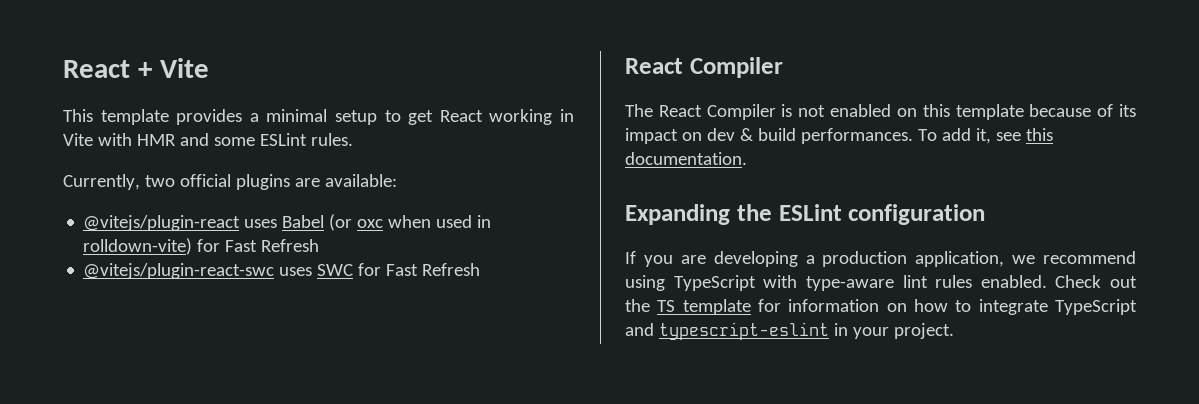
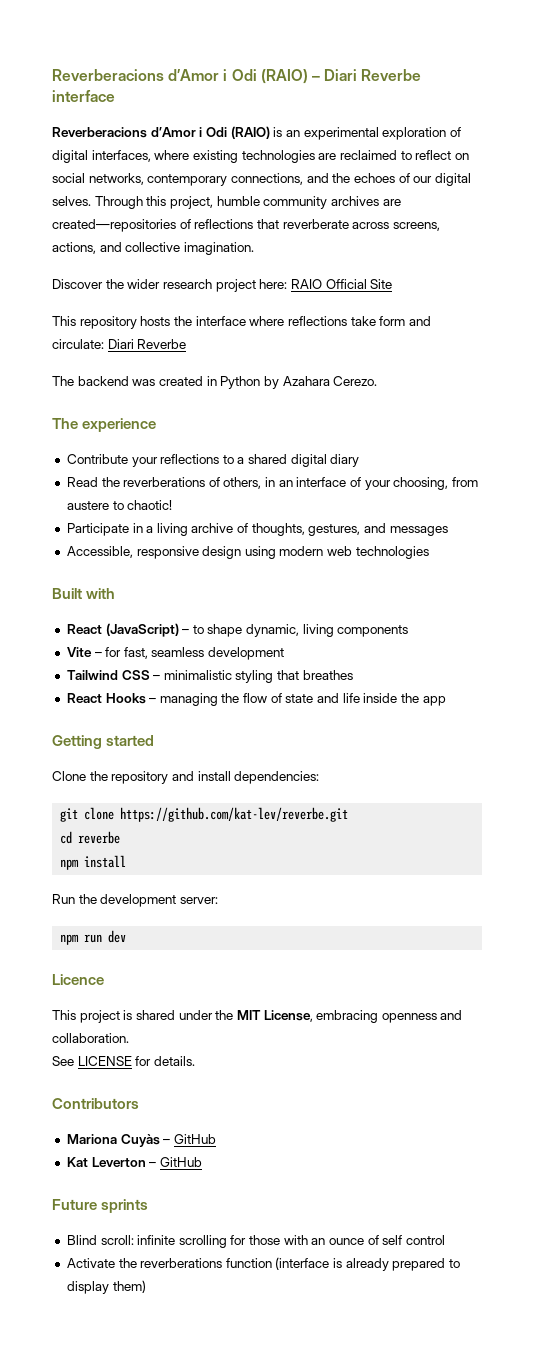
- React + Vite
- This template provides a minimal setup to get React working in Vite with HMR and some ESLint rules.
- Currently, two official plugins are available:
- @vitejs/plugin-react uses Babel (or oxc when used in rolldown-vite) for Fast Refresh
- @vitejs/plugin-react-swc uses SWC for Fast Refresh
- React Compiler
- The React Compiler is not enabled on this template because of its impact on dev & build performances. To add it, see this documentation.
- Expanding the ESLint configuration
- If you are developing a production application, we recommend using TypeScript with type-aware lint rules enabled. Check out the TS template for information on how to integrate TypeScript and typescript-eslint in your project.
+ Reverberacions d’Amor i Odi (RAIO) – Diari Reverbe interface
+ Reverberacions d’Amor i Odi (RAIO) is an experimental exploration of digital interfaces, where existing technologies are reclaimed to reflect on social networks, contemporary connections, and the echoes of our digital selves. Through this project, humble community archives are created—repositories of reflections that reverberate across screens, actions, and collective imagination.
+ Discover the wider research project here: RAIO Official Site
+ This repository hosts the interface where reflections take form and circulate: Diari Reverbe
+ The backend was created in Python by Azahara Cerezo.
+ The experience
+ Contribute your reflections to a shared digital diary
+ Read the reverberations of others, in an interface of your choosing, from austere to chaotic!
+ Participate in a living archive of thoughts, gestures, and messages
+ Accessible, responsive design using modern web technologies
+ Built with
+ React (JavaScript) – to shape dynamic, living components
+ Vite – for fast, seamless development
+ Tailwind CSS – minimalistic styling that breathes
+ React Hooks – managing the flow of state and life inside the app
+ Getting started
+ Clone the repository and install dependencies:
+ git clone https://github.com/kat-lev/reverbe.git
+ cd reverbe
+ npm install
+ Run the development server:
+ npm run dev
+ Licence
+ This project is shared under the MIT License, embracing openness and collaboration.
+ See LICENSE for details.
+ Contributors
+ Mariona Cuyàs – GitHub
+ Kat Leverton – GitHub
+ Future sprints
+ Blind scroll: infinite scrolling for those with an ounce of self control
+ Activate the reverberations function (interface is already prepared to display them)

